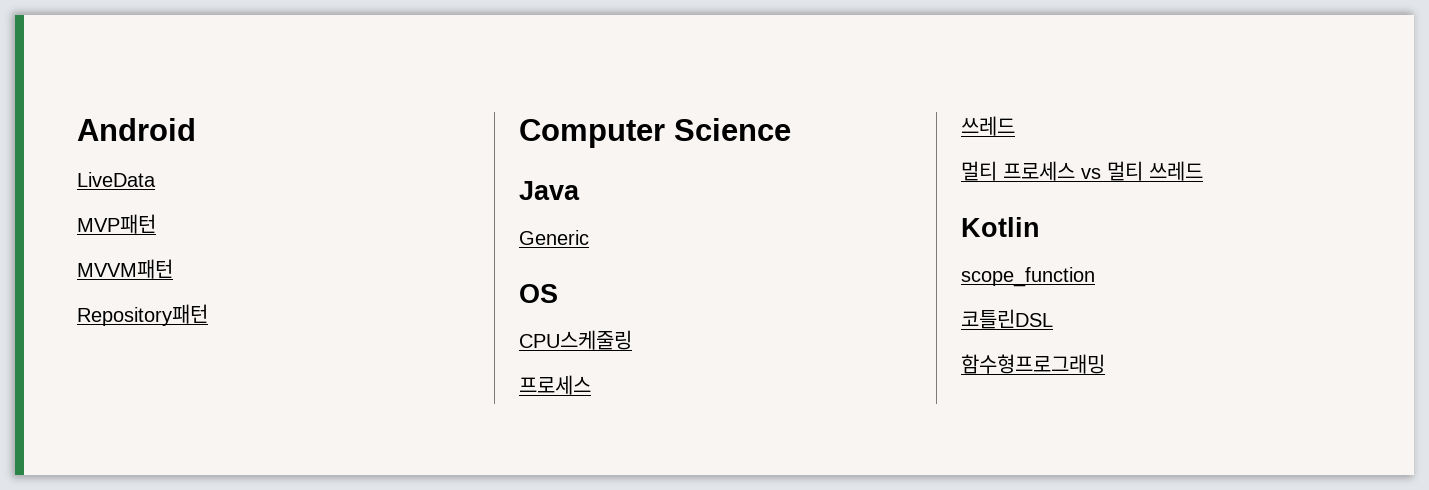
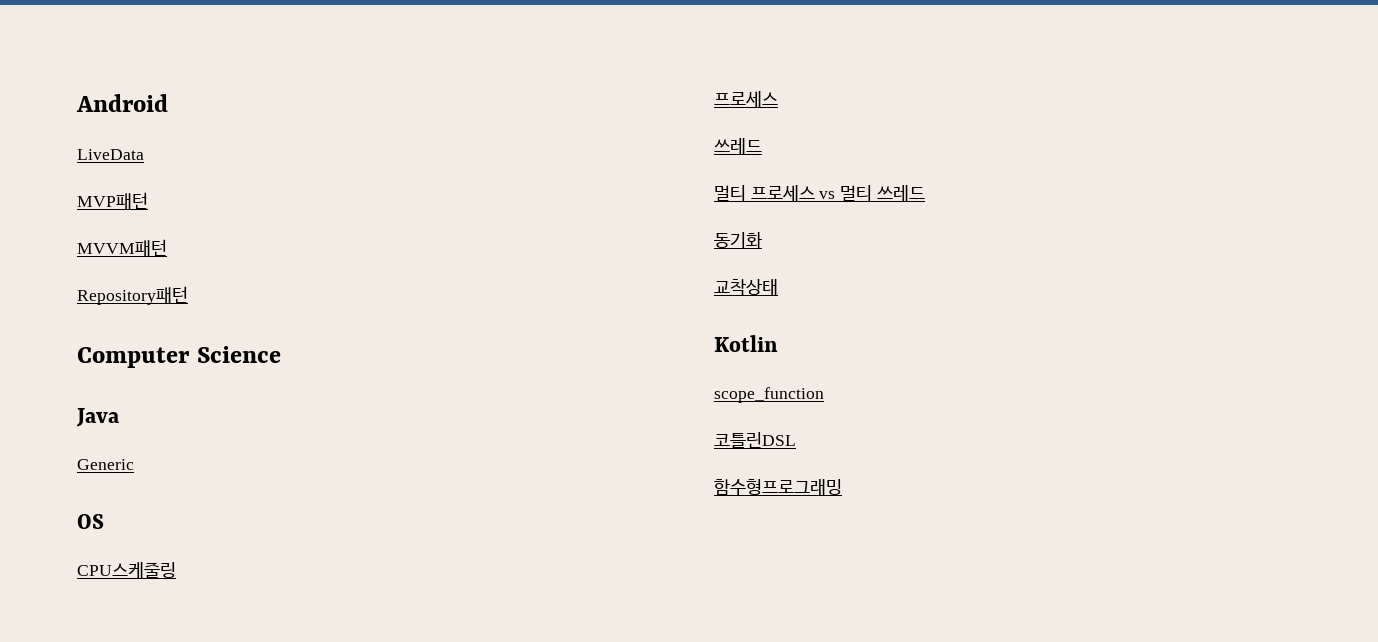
+ 동기화
+ 교착상태

